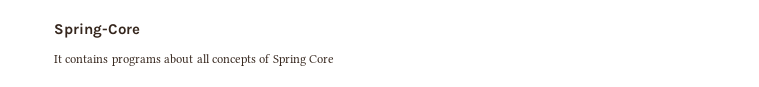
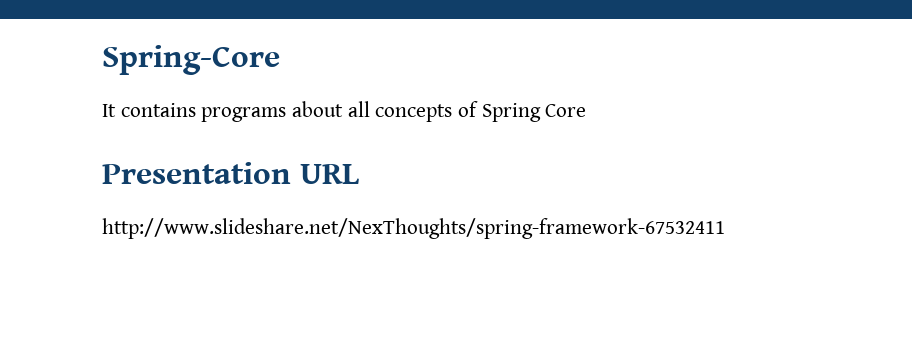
+ Presentation URL
+ http://www.slideshare.net/NexThoughts/spring-framework-67532411

